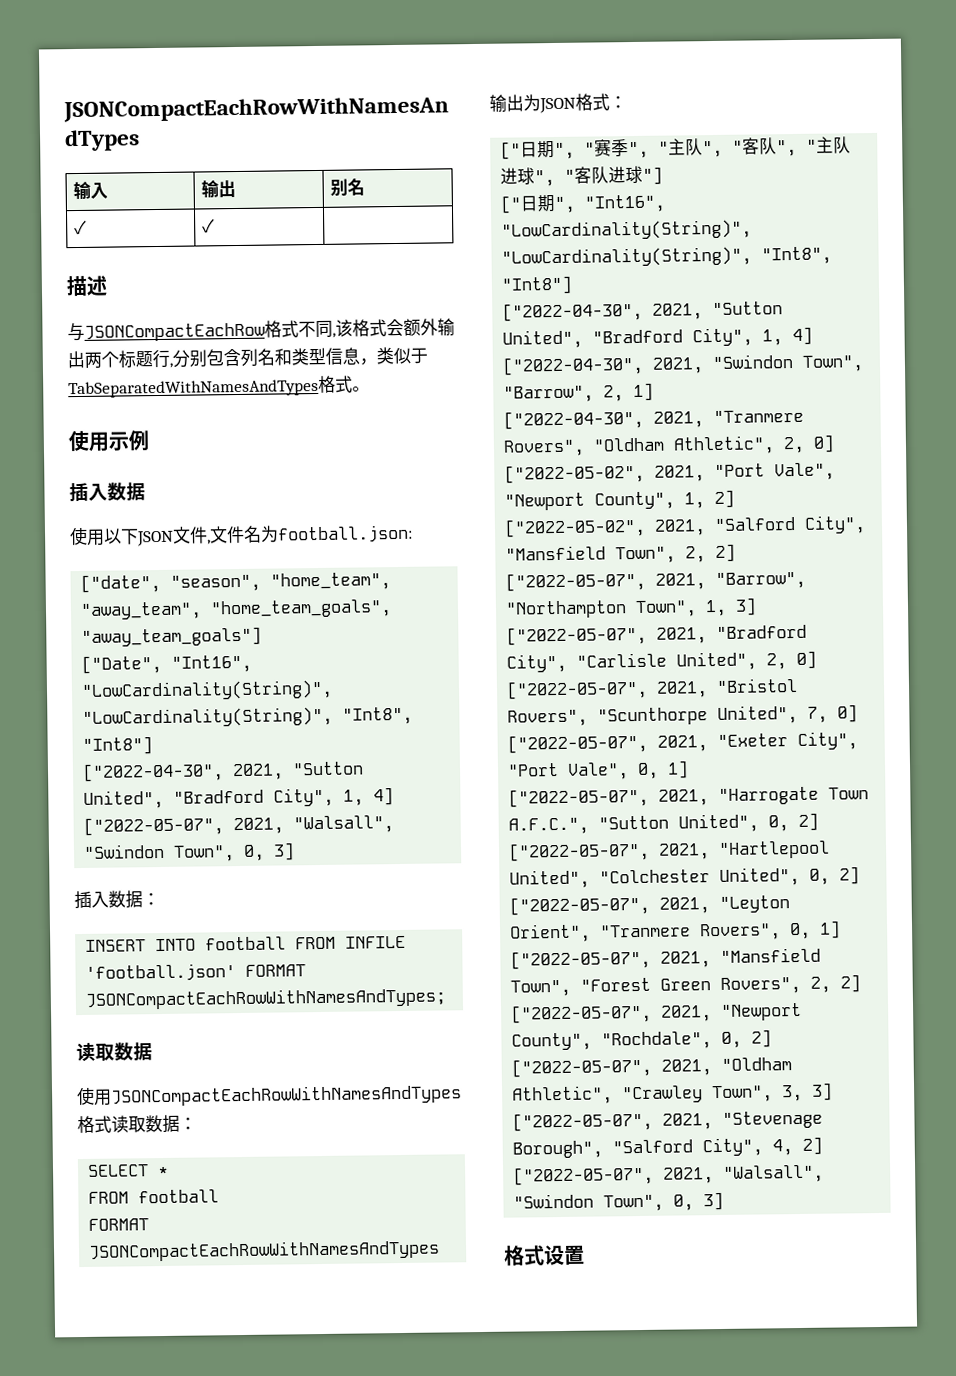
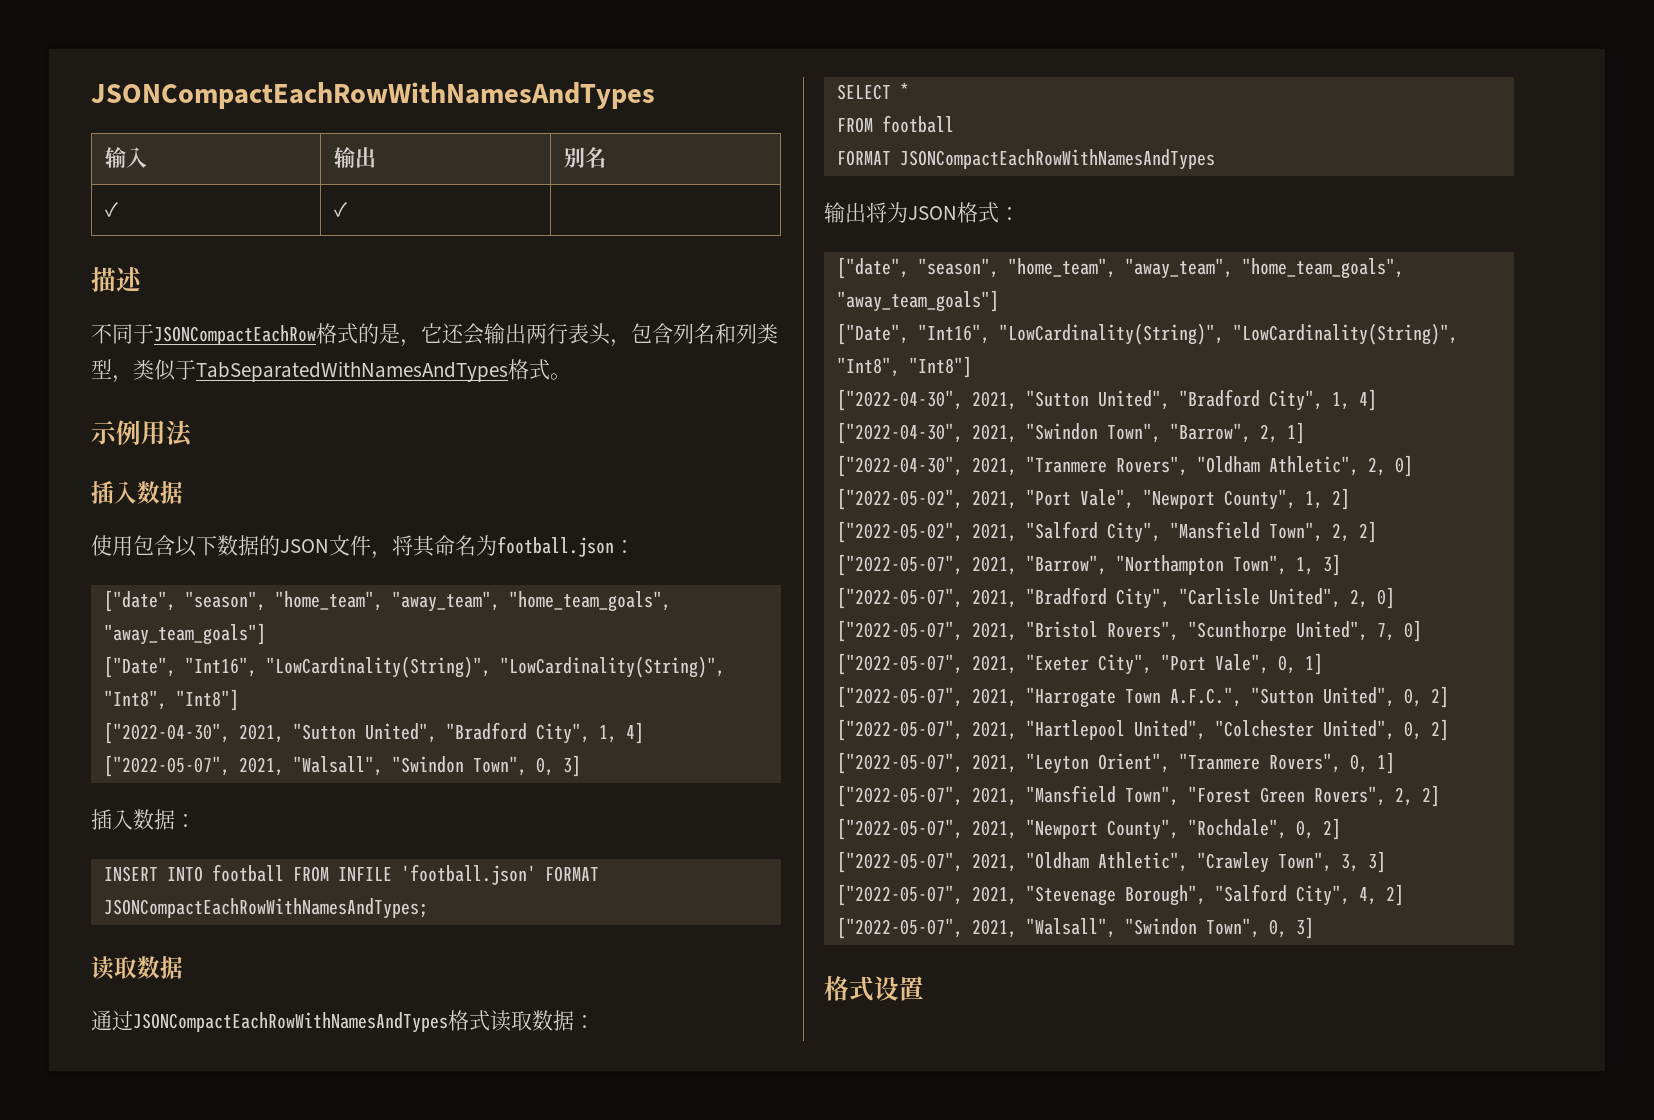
- 与JSONCompactEachRow格式不同,该格式会额外输出两个标题行,分别包含列名和类型信息，类似于TabSeparatedWithNamesAndTypes格式。
+ 不同于JSONCompactEachRow格式的是，它还会输出两行表头，包含列名和列类型，类似于TabSeparatedWithNamesAndTypes格式。
- 使用示例
+ 示例用法
- 使用以下JSON文件,文件名为football.json:
+ 使用包含以下数据的JSON文件，将其命名为football.json：
- 使用JSONCompactEachRowWithNamesAndTypes格式读取数据：
+ 通过JSONCompactEachRowWithNamesAndTypes格式读取数据：
- 输出为JSON格式：
- ["日期", "赛季", "主队", "客队", "主队进球", "客队进球"]
- ["日期", "Int16", "LowCardinality(String)", "LowCardinality(String)", "Int8", "Int8"]
+ 输出将为JSON格式：
+ ["date", "season", "home_team", "away_team", "home_team_goals", "away_team_goals"]
+ ["Date", "Int16", "LowCardinality(String)", "LowCardinality(String)", "Int8", "Int8"]

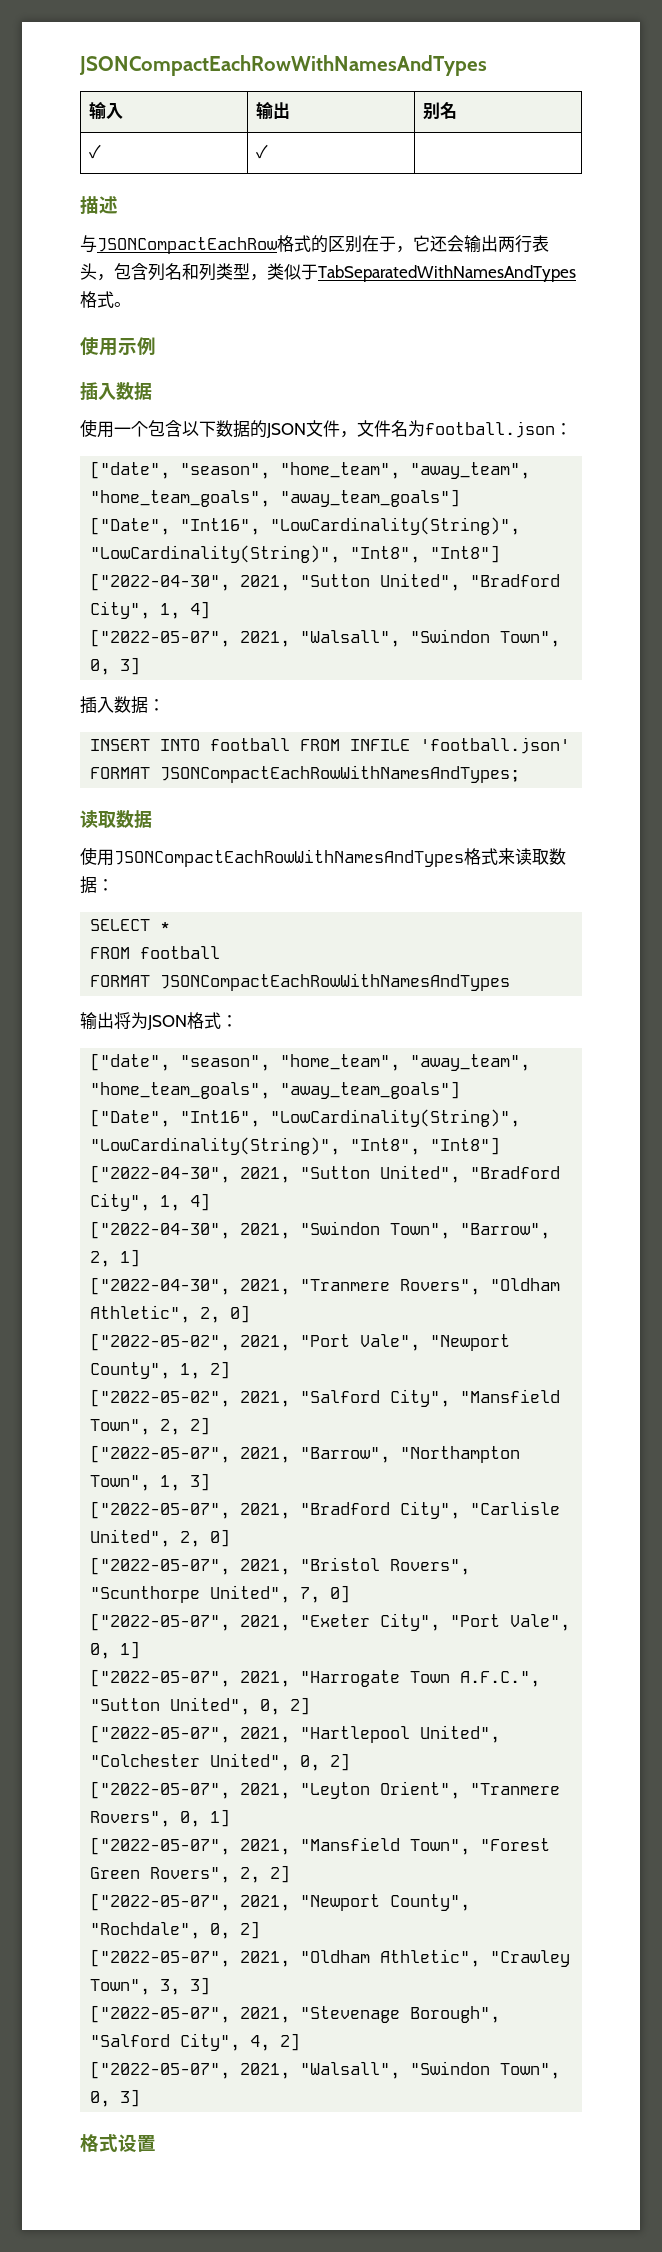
- 不同于JSONCompactEachRow格式的是，它还会输出两行表头，包含列名和列类型，类似于TabSeparatedWithNamesAndTypes格式。
+ 与JSONCompactEachRow格式的区别在于，它还会输出两行表头，包含列名和列类型，类似于TabSeparatedWithNamesAndTypes格式。
- 示例用法
+ 使用示例
- 使用包含以下数据的JSON文件，将其命名为football.json：
+ 使用一个包含以下数据的JSON文件，文件名为football.json：
- 通过JSONCompactEachRowWithNamesAndTypes格式读取数据：
+ 使用JSONCompactEachRowWithNamesAndTypes格式来读取数据：

